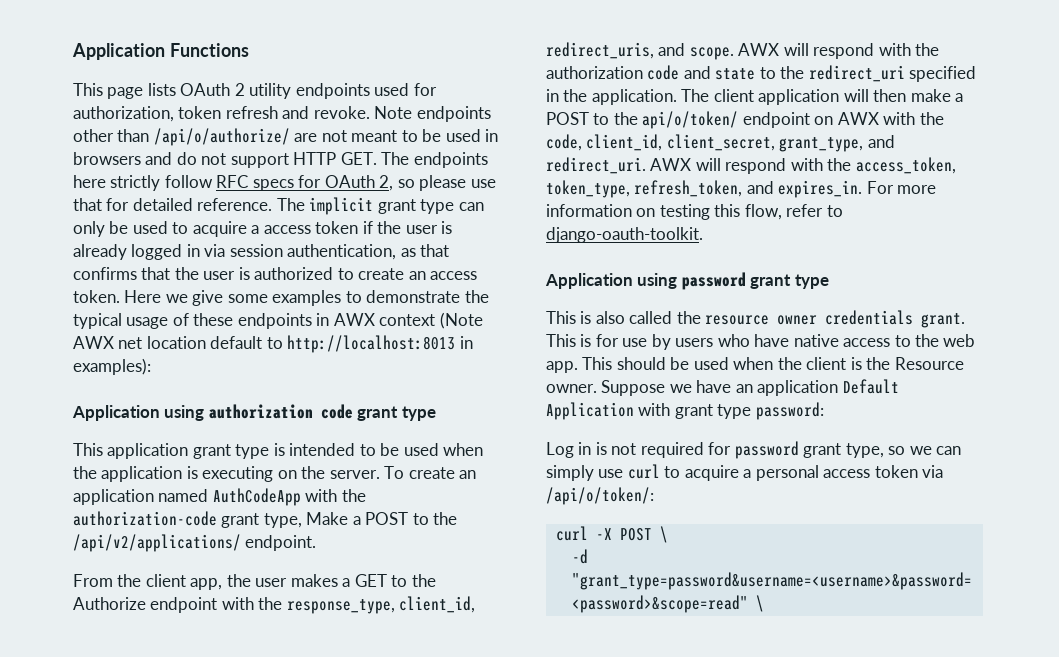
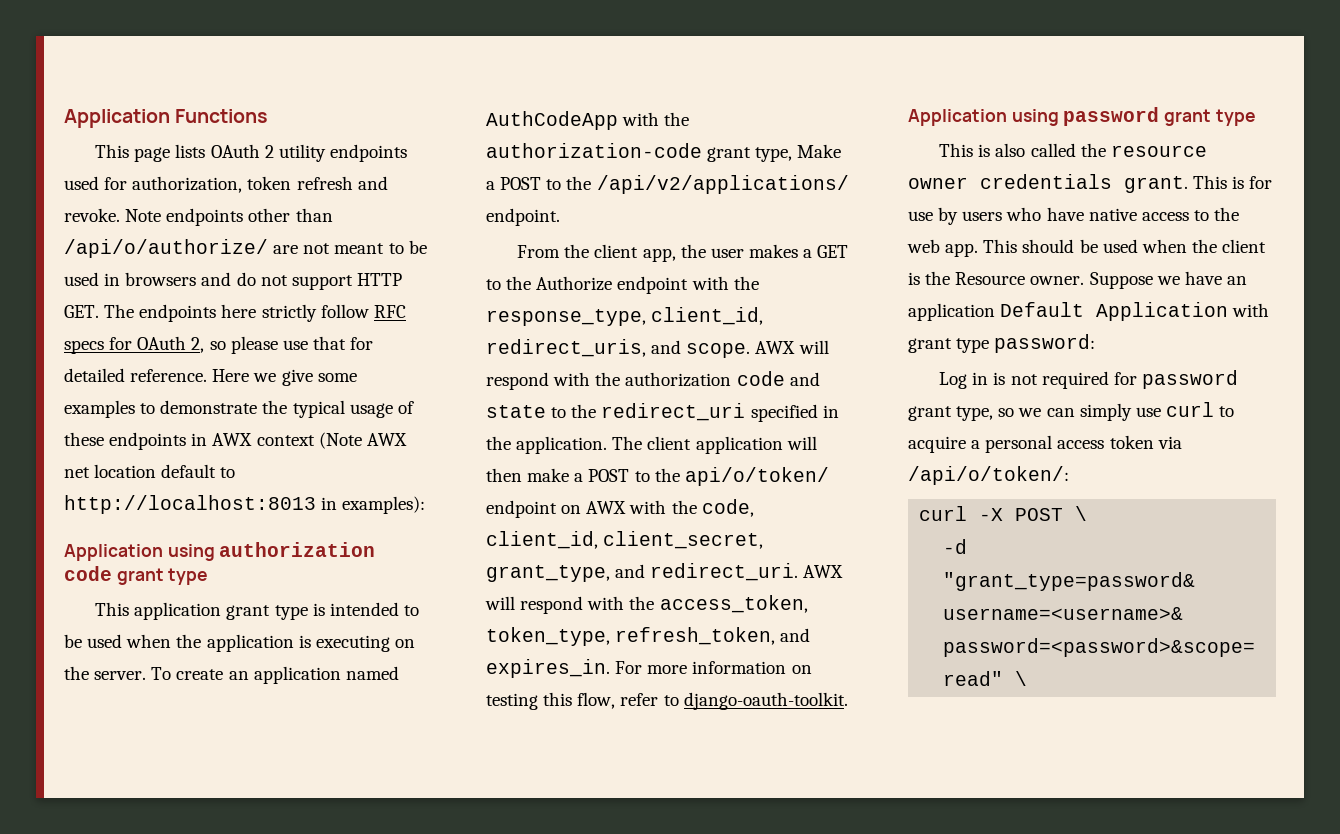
- The implicit grant type can only be used to acquire a access token if the user is already logged in via session authentication, as that confirms that the user is authorized to create an access token.

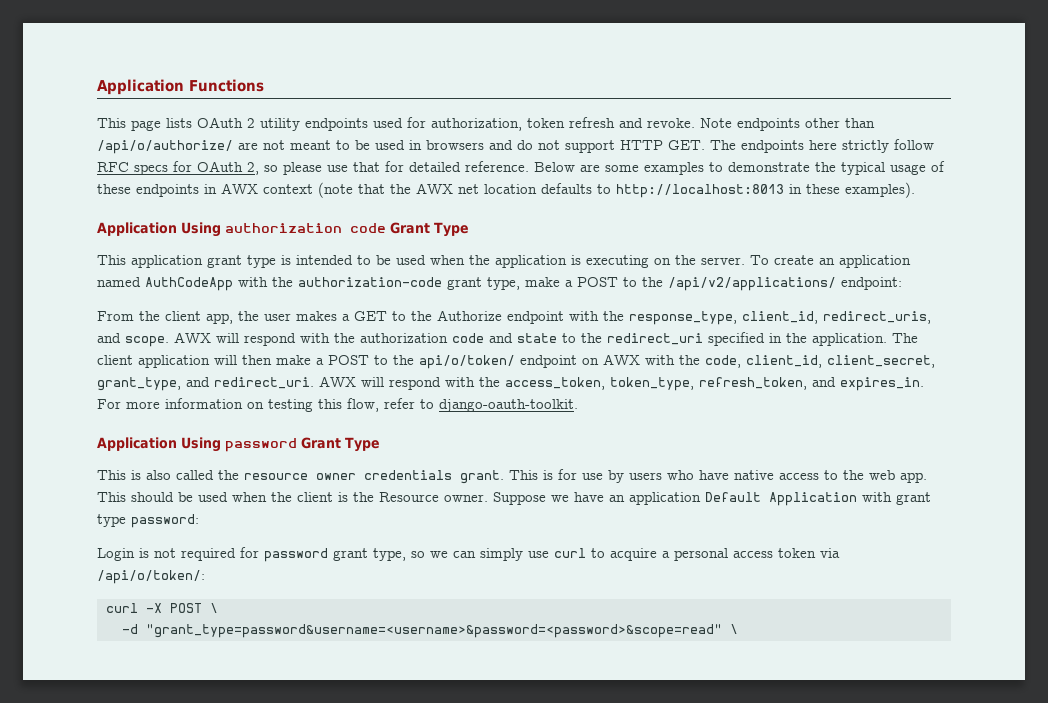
- Here we give some examples to demonstrate the typical usage of these endpoints in AWX context (Note AWX net location default to http://localhost:8013 in examples):
- Application using authorization code grant type
+ Below are some examples to demonstrate the typical usage of these endpoints in AWX context (note that the AWX net location defaults to http://localhost:8013 in these examples).
+ Application Using authorization code Grant Type
- To create an application named AuthCodeApp with the authorization-code grant type, Make a POST to the /api/v2/applications/ endpoint.
+ To create an application named AuthCodeApp with the authorization-code grant type, make a POST to the /api/v2/applications/ endpoint:
- Application using password grant type
+ Application Using password Grant Type
- Log in is not required for password grant type, so we can simply use curl to acquire a personal access token via /api/o/token/:
+ Login is not required for password grant type, so we can simply use curl to acquire a personal access token via /api/o/token/:

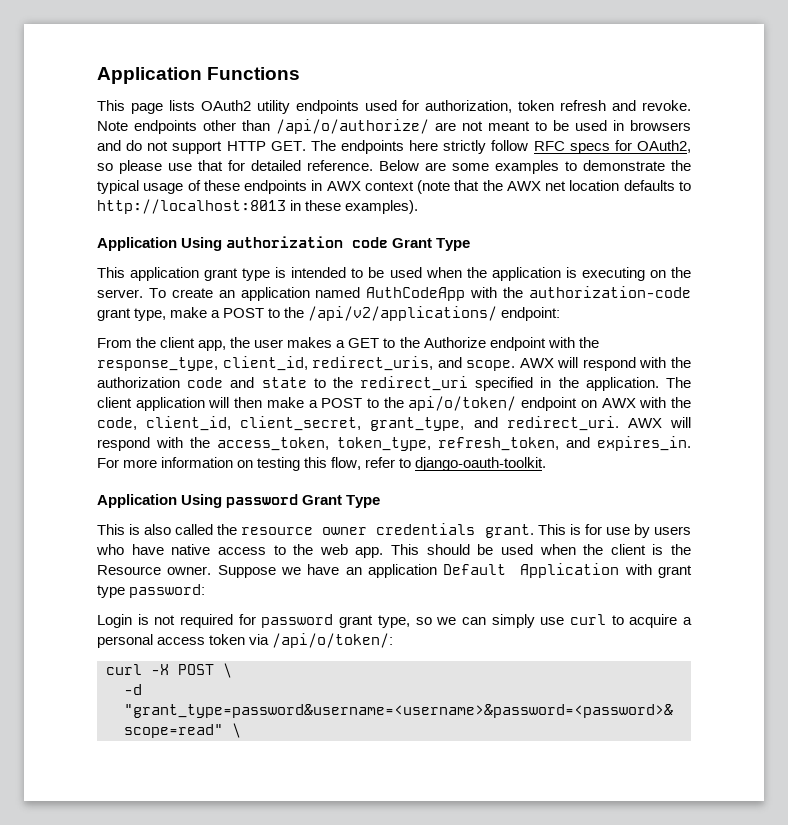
- This page lists OAuth 2 utility endpoints used for authorization, token refresh and revoke.
+ This page lists OAuth2 utility endpoints used for authorization, token refresh and revoke.
- Note endpoints other than /api/o/authorize/ are not meant to be used in browsers and do not support HTTP GET. The endpoints here strictly follow RFC specs for OAuth 2, so please use that for detailed reference.
+ Note endpoints other than /api/o/authorize/ are not meant to be used in browsers and do not support HTTP GET. The endpoints here strictly follow RFC specs for OAuth2, so please use that for detailed reference.

